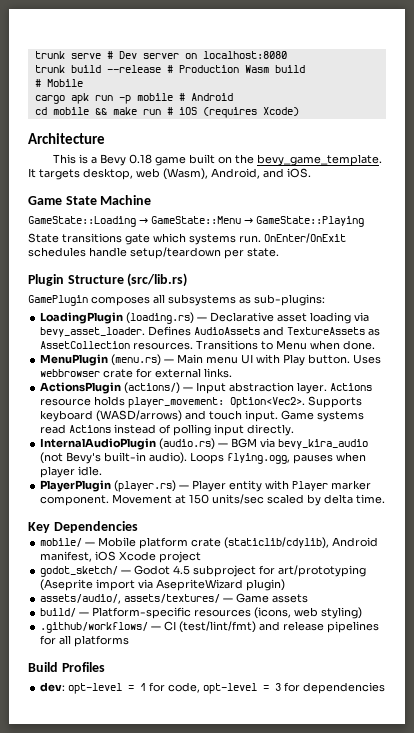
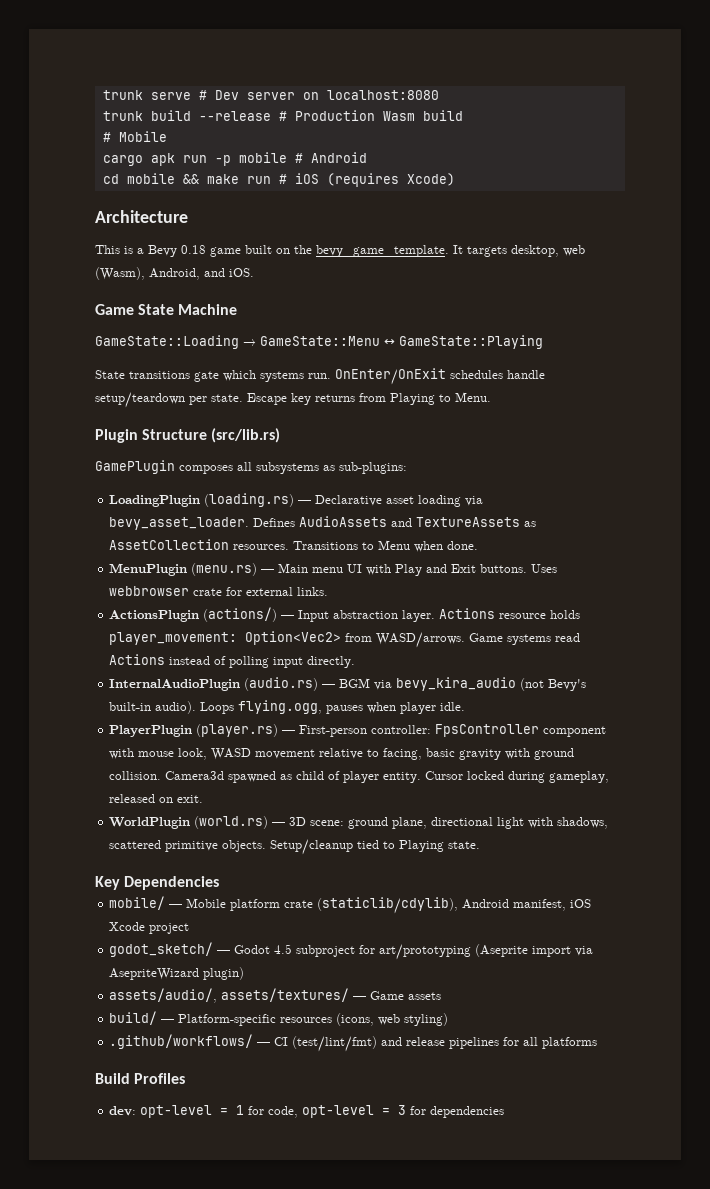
- GameState::Loading → GameState::Menu → GameState::Playing
+ GameState::Loading → GameState::Menu ↔ GameState::Playing
+ Escape key returns from Playing to Menu.
- MenuPlugin (menu.rs) — Main menu UI with Play button.
+ MenuPlugin (menu.rs) — Main menu UI with Play and Exit buttons.
- Actions resource holds player_movement: Option<Vec2>. Supports keyboard (WASD/arrows) and touch input.
+ Actions resource holds player_movement: Option<Vec2> from WASD/arrows.
- PlayerPlugin (player.rs) — Player entity with Player marker component. Movement at 150 units/sec scaled by delta time.
+ PlayerPlugin (player.rs) — First-person controller: FpsController component with mouse look, WASD movement relative to facing, basic gravity with ground collision. Camera3d spawned as child of player entity. Cursor locked during gameplay, released on exit.
+ WorldPlugin (world.rs) — 3D scene: ground plane, directional light with shadows, scattered primitive objects. Setup/cleanup tied to Playing state.

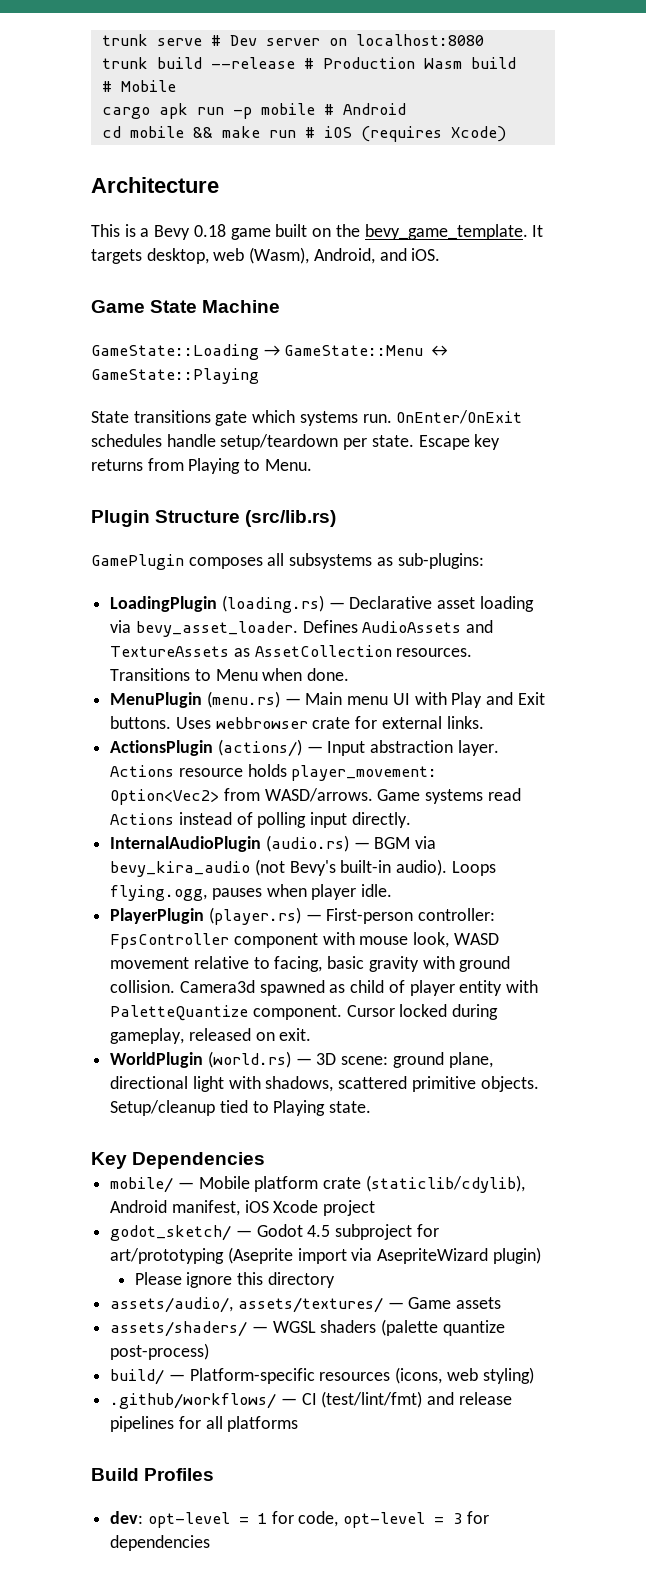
- Camera3d spawned as child of player entity.
+ Camera3d spawned as child of player entity with PaletteQuantize component.
+ Please ignore this directory
+ assets/shaders/ — WGSL shaders (palette quantize post-process)

